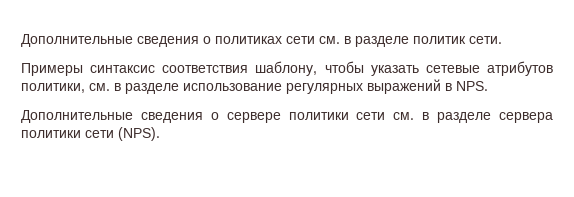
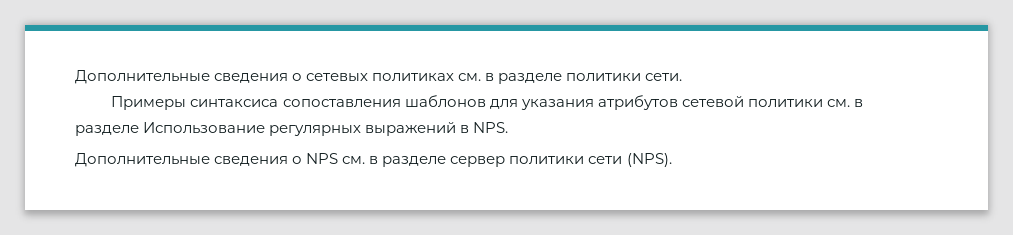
- Дополнительные сведения о политиках сети см. в разделе политик сети.
+ Дополнительные сведения о сетевых политиках см. в разделе политики сети.
- Примеры синтаксис соответствия шаблону, чтобы указать сетевые атрибутов политики, см. в разделе использование регулярных выражений в NPS.
+ Примеры синтаксиса сопоставления шаблонов для указания атрибутов сетевой политики см. в разделе Использование регулярных выражений в NPS.
- Дополнительные сведения о сервере политики сети см. в разделе сервера политики сети (NPS).
+ Дополнительные сведения о NPS см. в разделе сервер политики сети (NPS).

